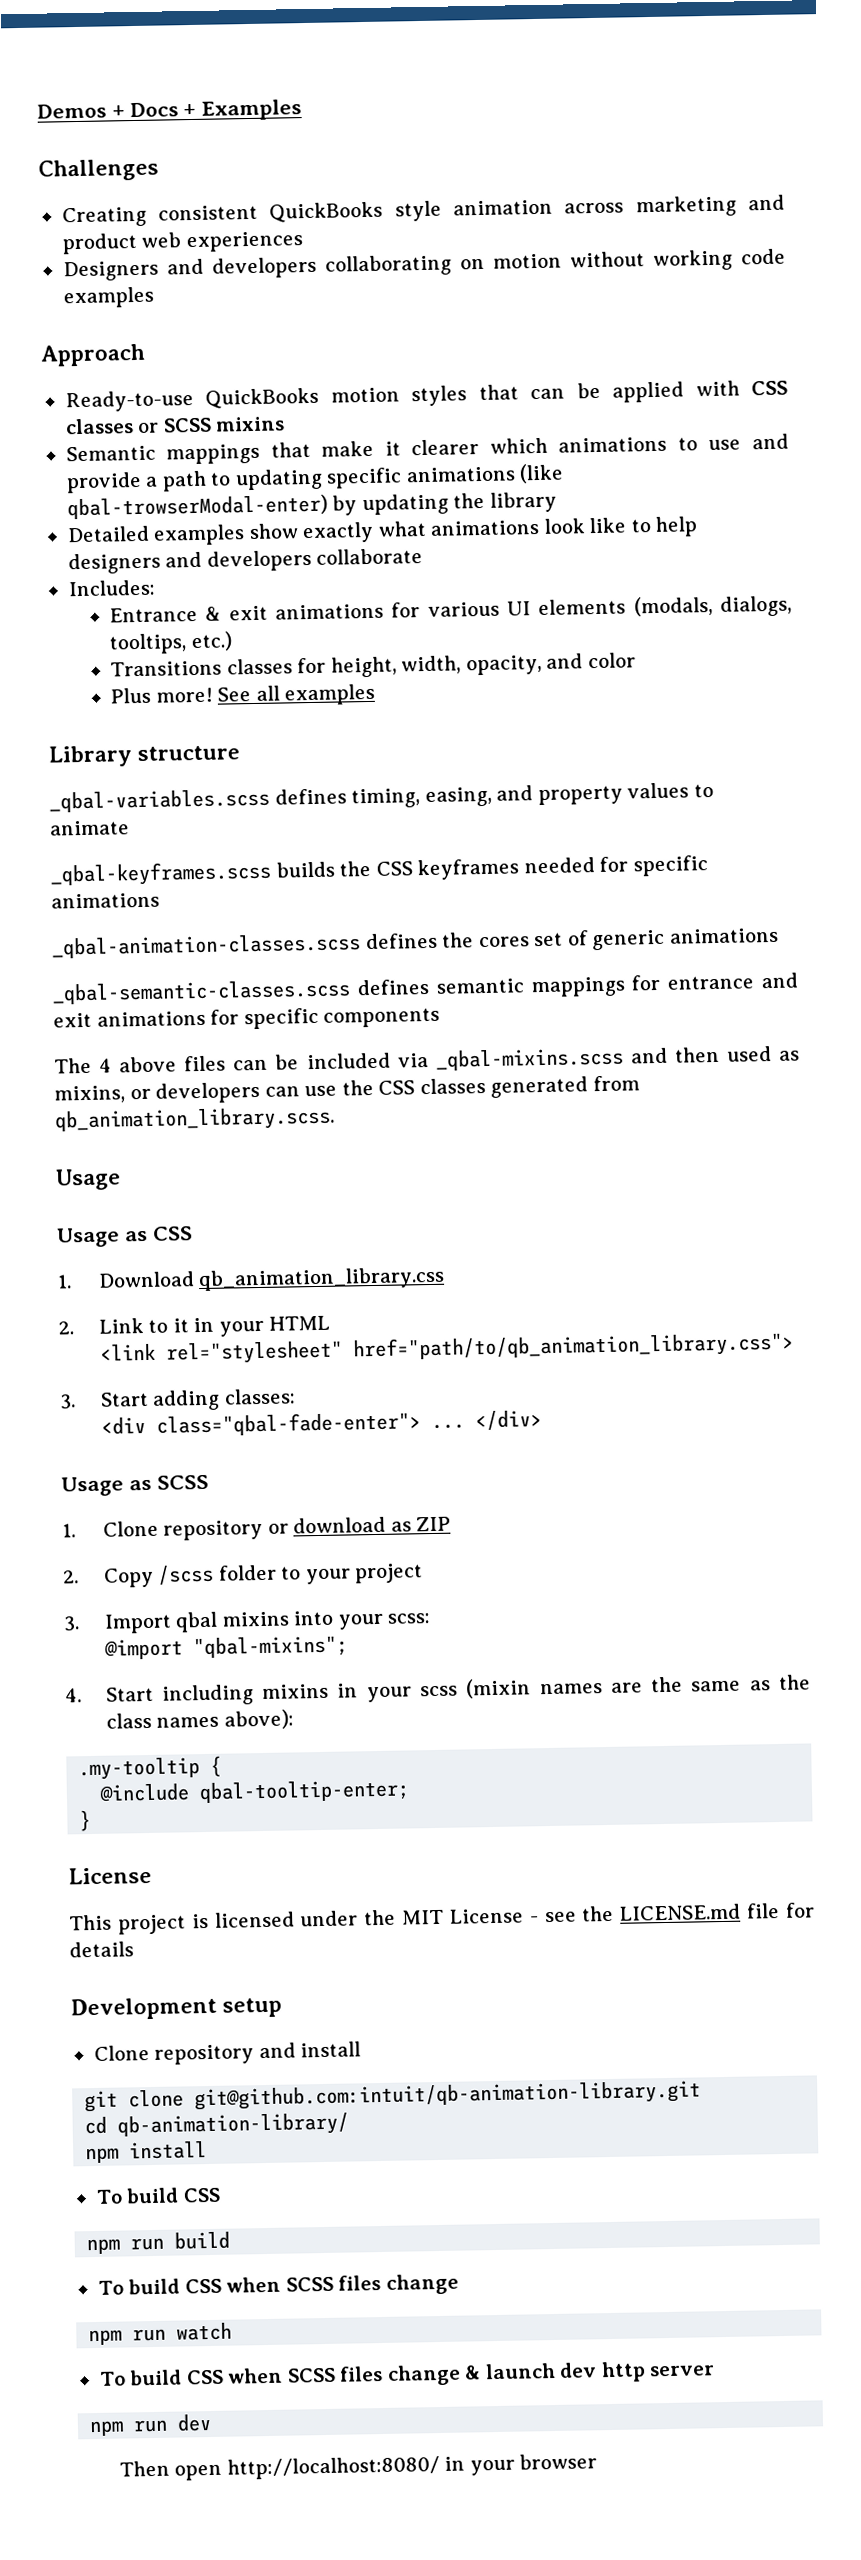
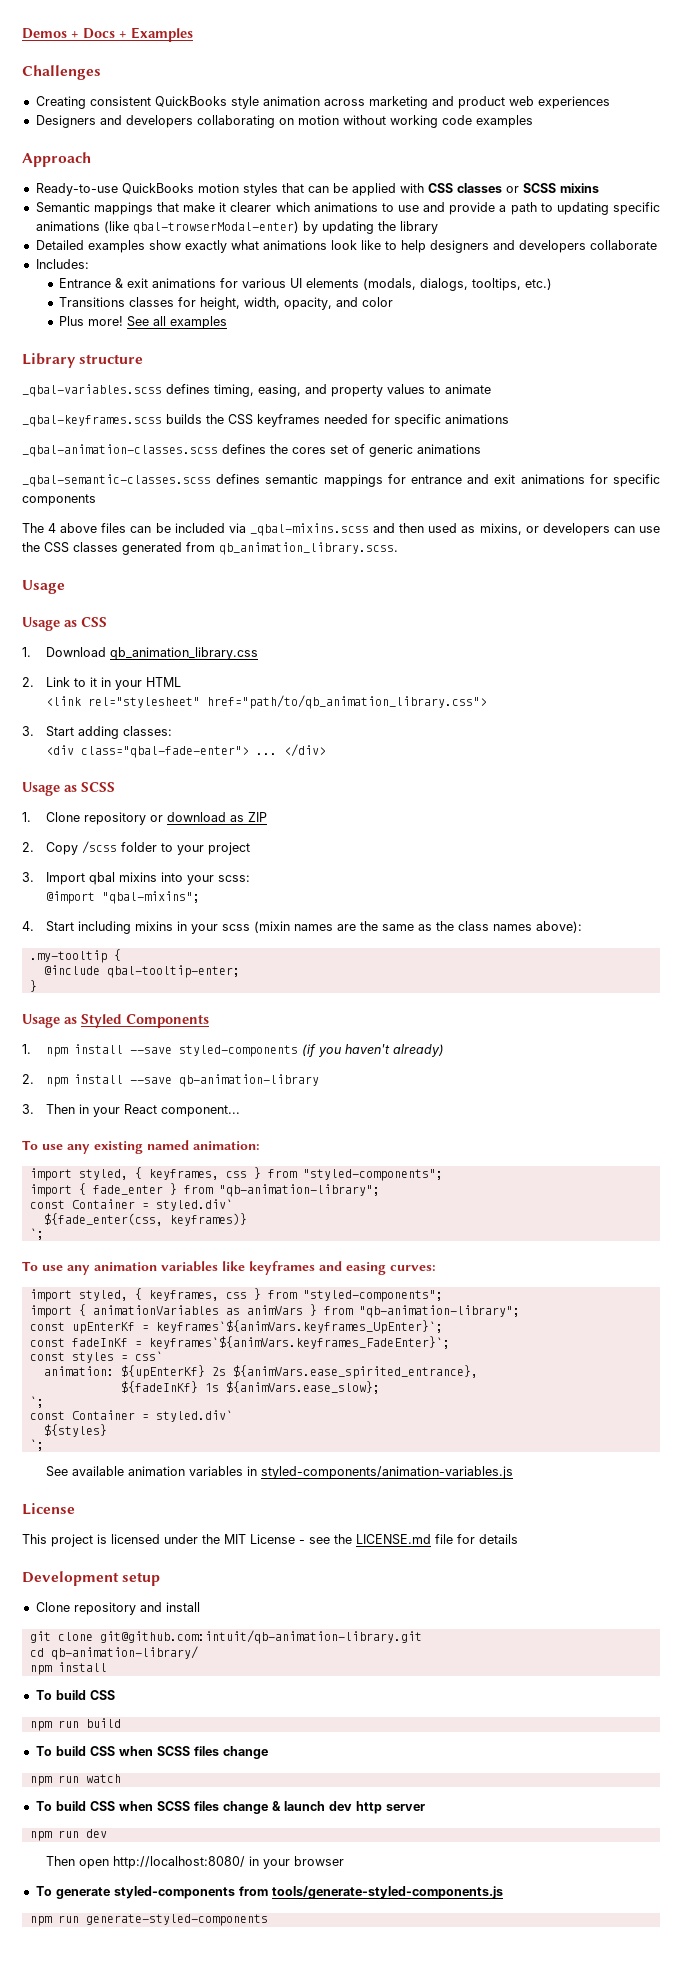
+ Usage as Styled Components
+ 1. npm install --save styled-components (if you haven't already)
+ 2. npm install --save qb-animation-library
+ 3. Then in your React component...
+ To use any existing named animation:
+ import styled, { keyframes, css } from "styled-components";
+ import { fade_enter } from "qb-animation-library";
+ const Container = styled.div`
+ ${fade_enter(css, keyframes)}
+ `;
+ To use any animation variables like keyframes and easing curves:
+ import styled, { keyframes, css } from "styled-components";
+ import { animationVariables as animVars } from "qb-animation-library";
+ const upEnterKf = keyframes`${animVars.keyframes_UpEnter}`;
+ const fadeInKf = keyframes`${animVars.keyframes_FadeEnter}`;
+ const styles = css`
+ animation: ${upEnterKf} 2s ${animVars.ease_spirited_entrance},
+ ${fadeInKf} 1s ${animVars.ease_slow};
+ `;
+ const Container = styled.div`
+ ${styles}
+ `;
+ See available animation variables in styled-components/animation-variables.js
+ To generate styled-components from tools/generate-styled-components.js
+ npm run generate-styled-components

